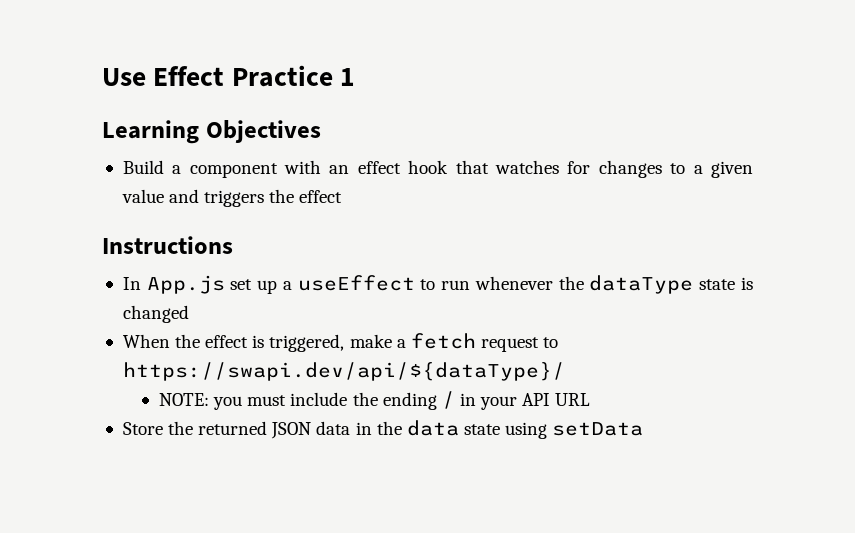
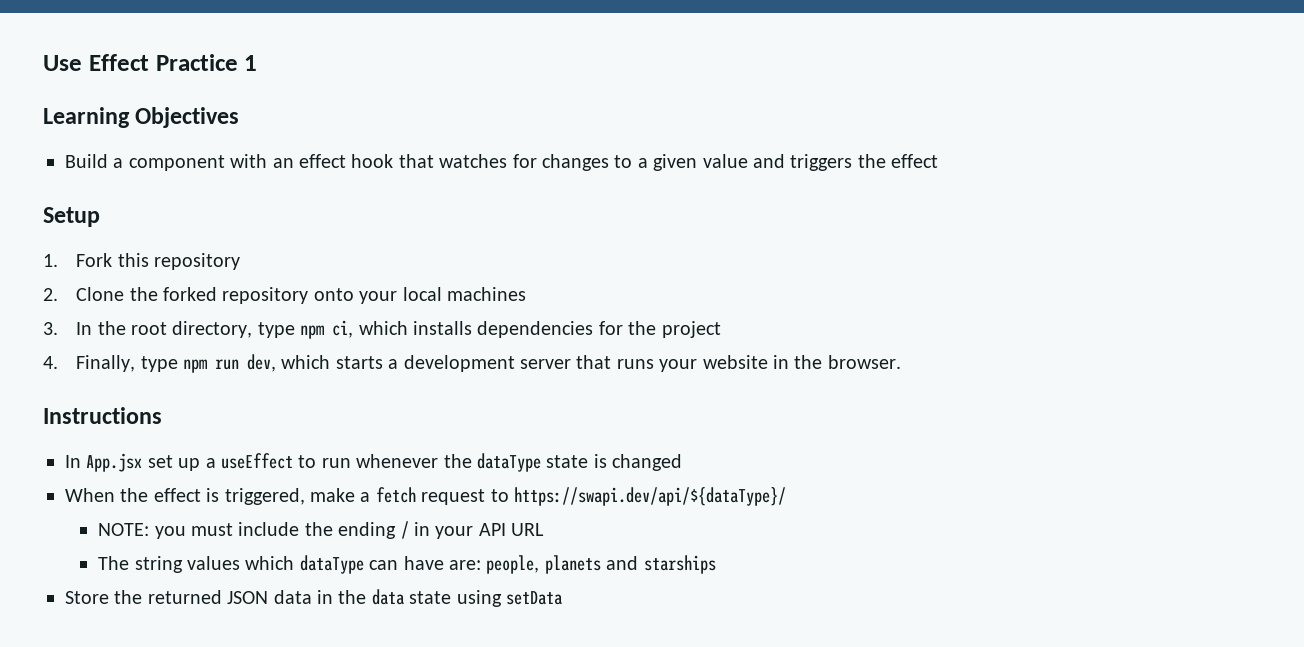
+ Setup
+ 1. Fork this repository
+ 2. Clone the forked repository onto your local machines
+ 3. In the root directory, type npm ci, which installs dependencies for the project
+ 4. Finally, type npm run dev, which starts a development server that runs your website in the browser.
- In App.js set up a useEffect to run whenever the dataType state is changed
+ In App.jsx set up a useEffect to run whenever the dataType state is changed
+ The string values which dataType can have are: people, planets and starships

